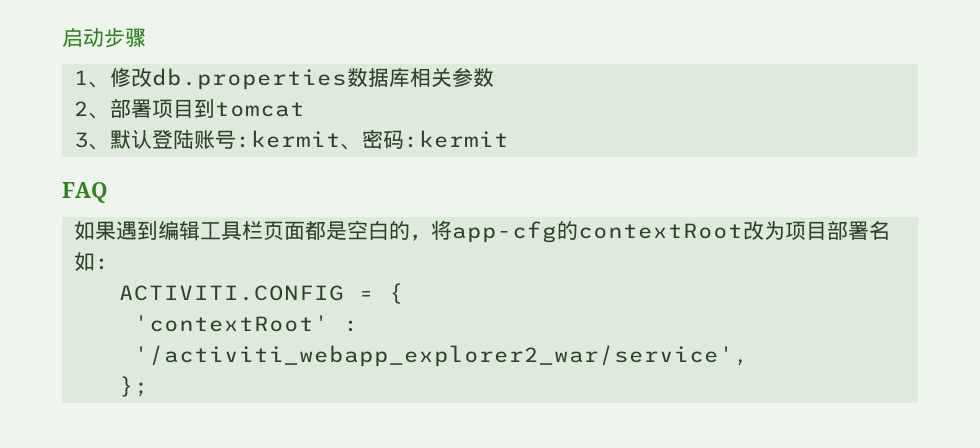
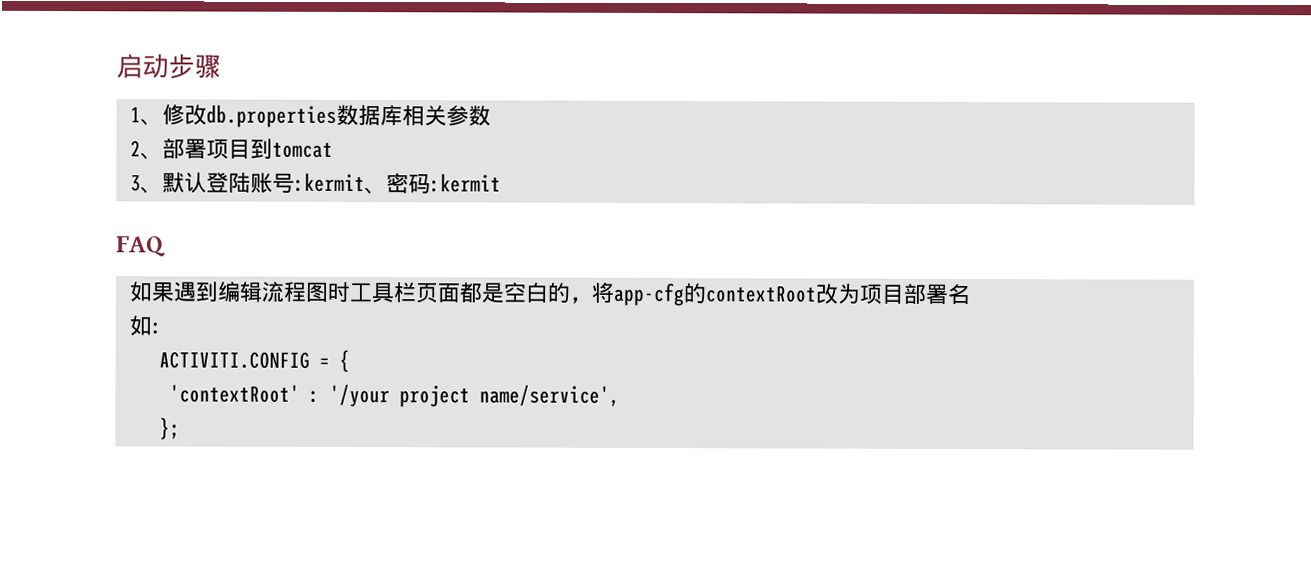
- 如果遇到编辑工具栏页面都是空白的，将app-cfg的contextRoot改为项目部署名
+ 如果遇到编辑流程图时工具栏页面都是空白的，将app-cfg的contextRoot改为项目部署名
- 'contextRoot' : '/activiti_webapp_explorer2_war/service',
+ 'contextRoot' : '/your project name/service',

